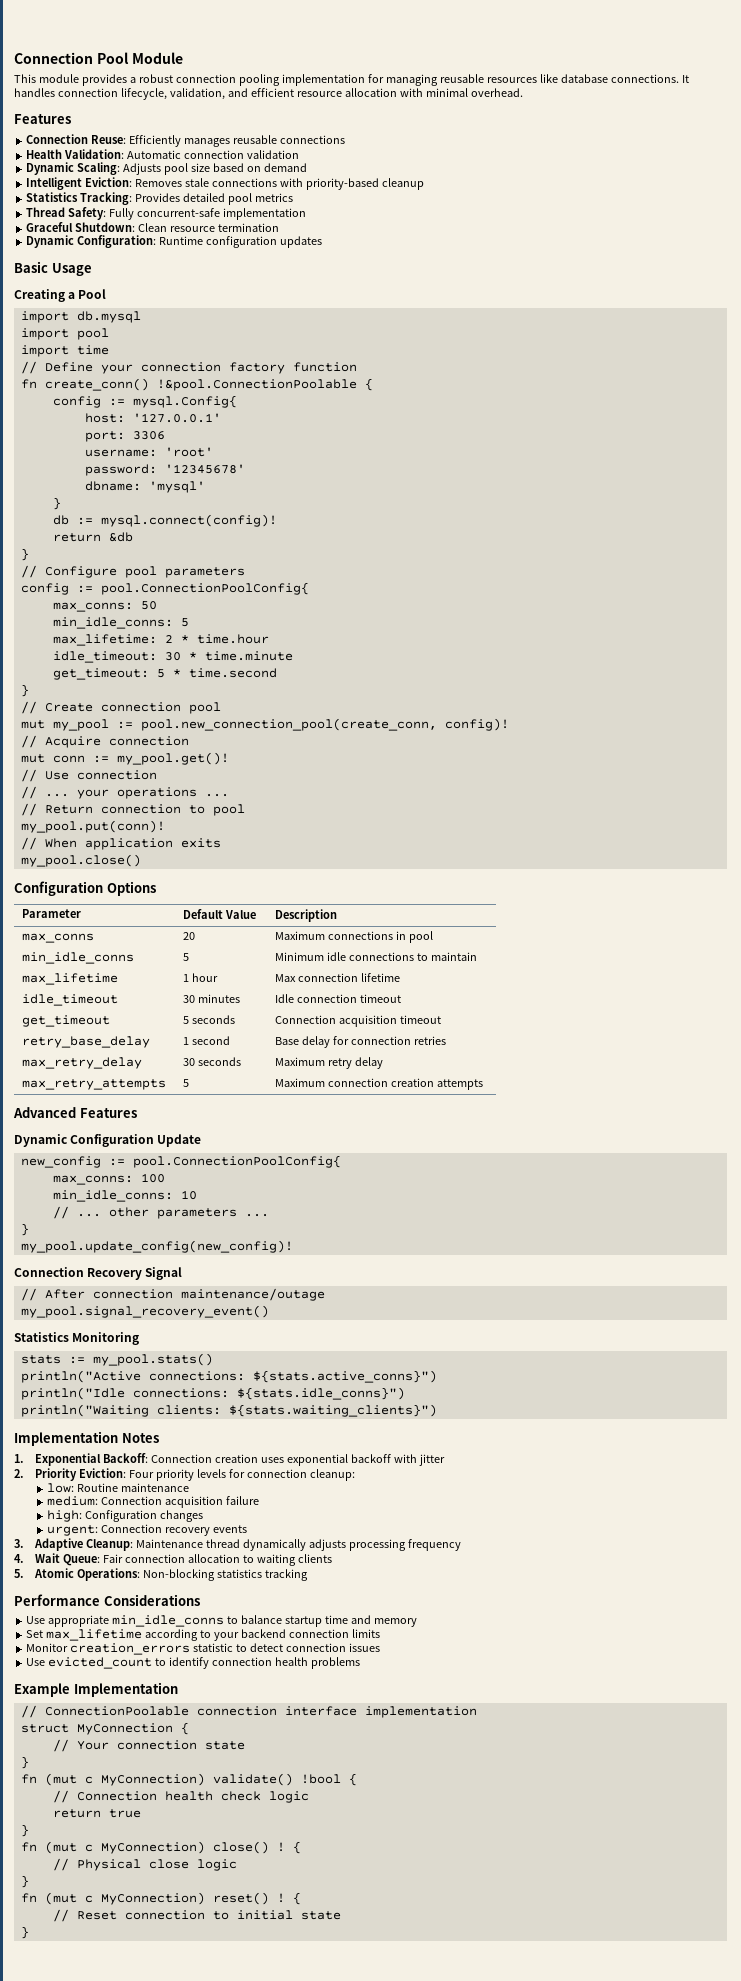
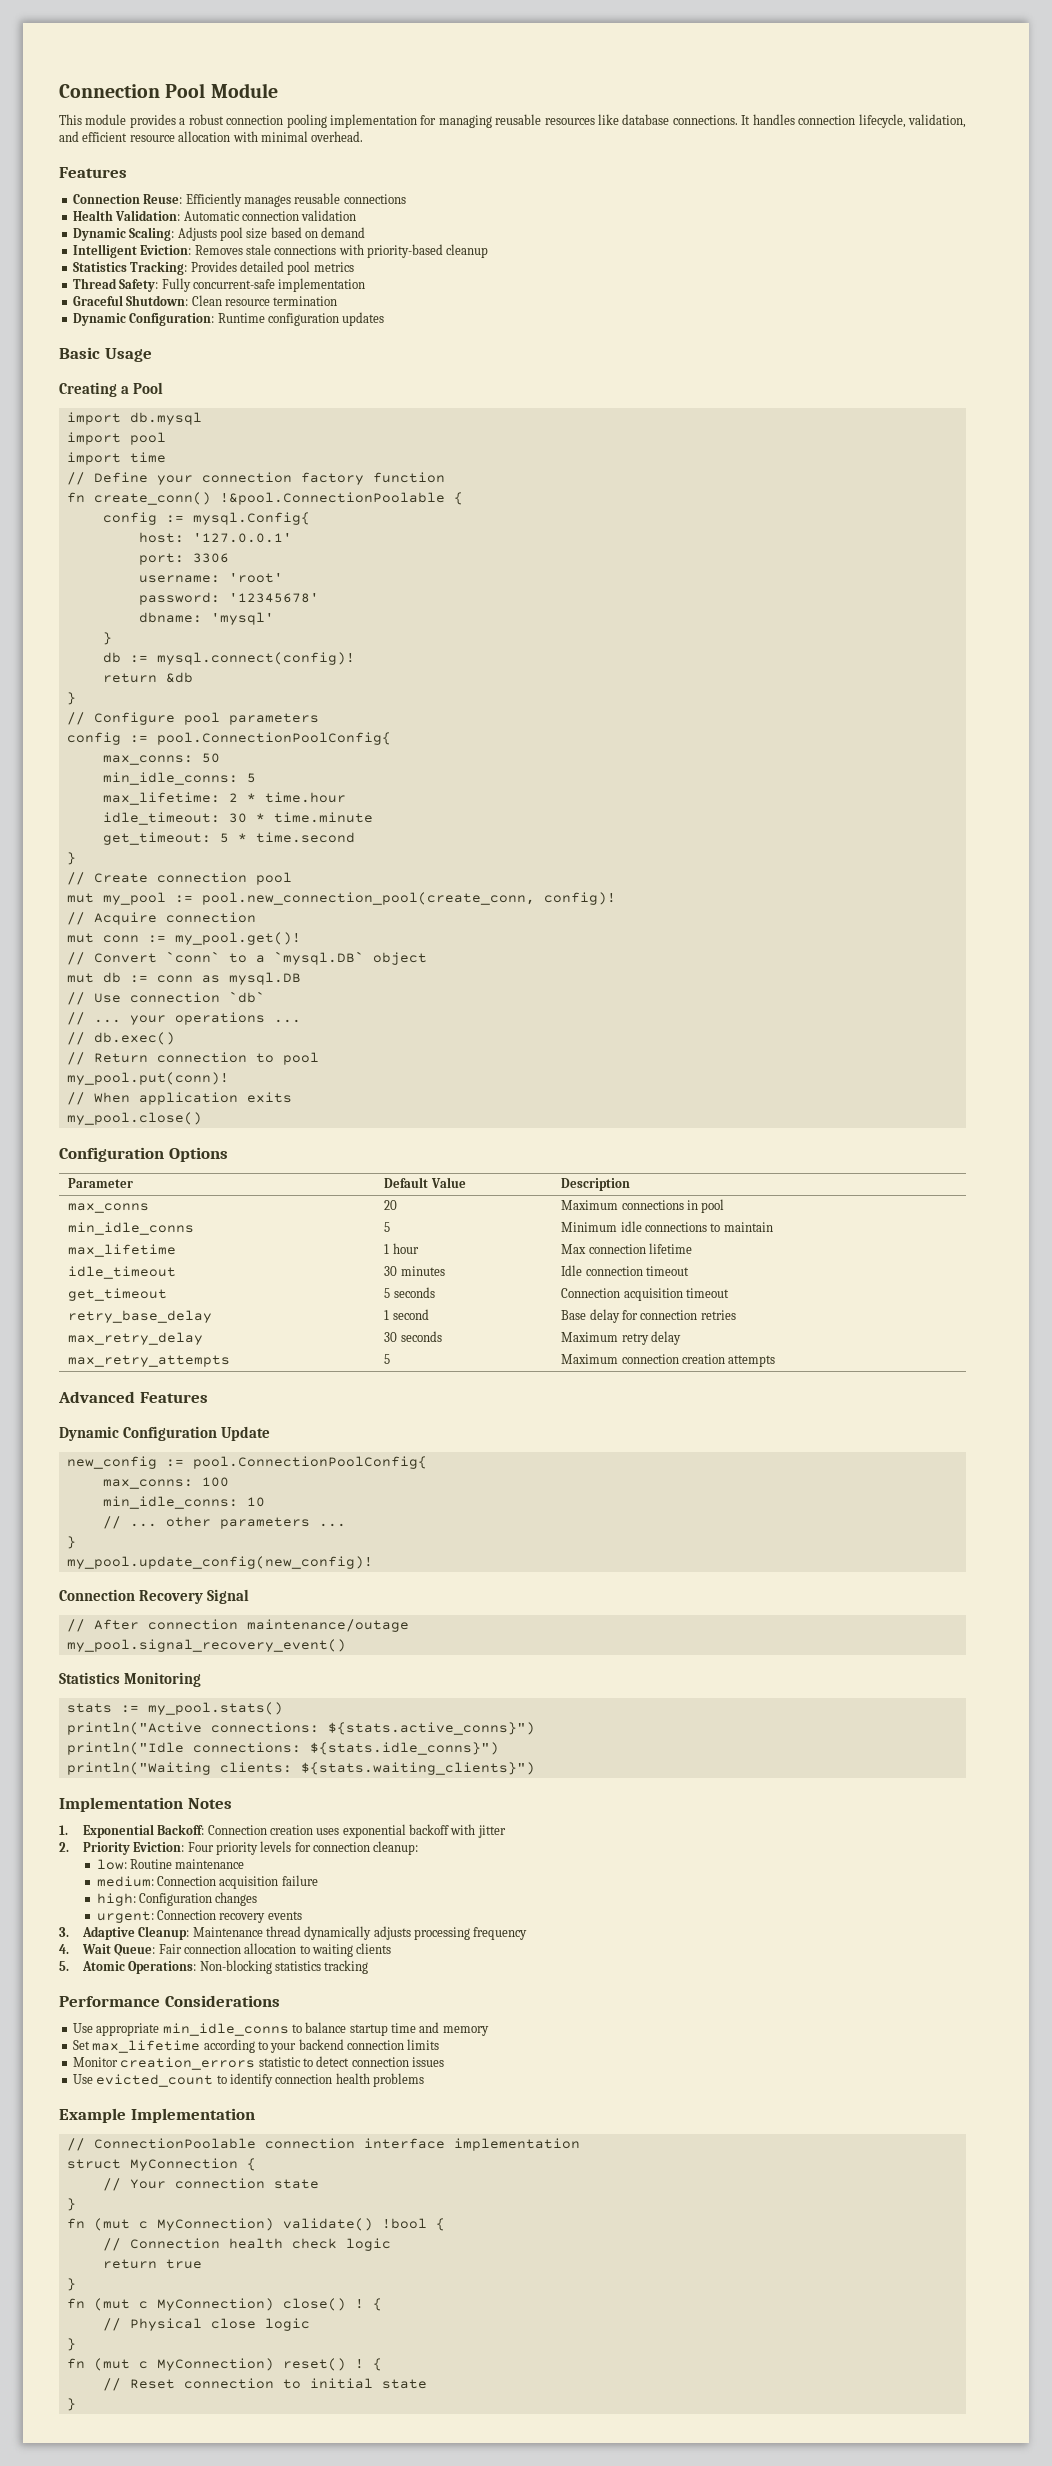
+ // Convert `conn` to a `mysql.DB` object
+ mut db := conn as mysql.DB
- // Use connection
+ // Use connection `db`
+ // db.exec()

